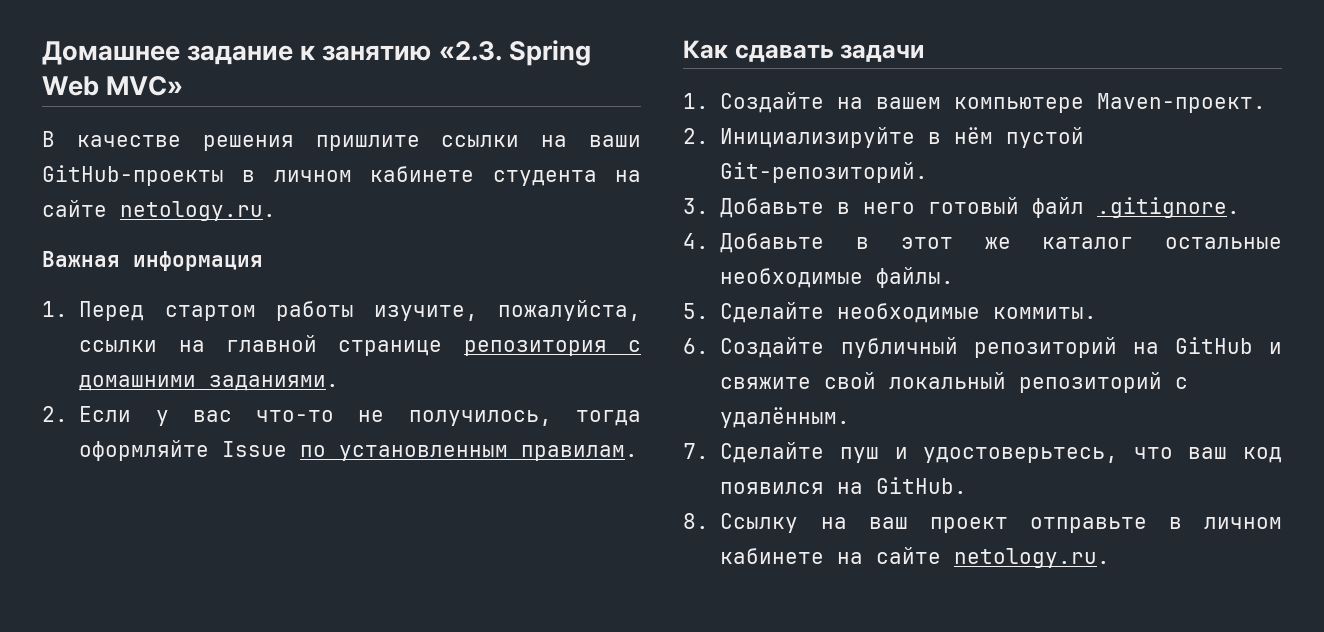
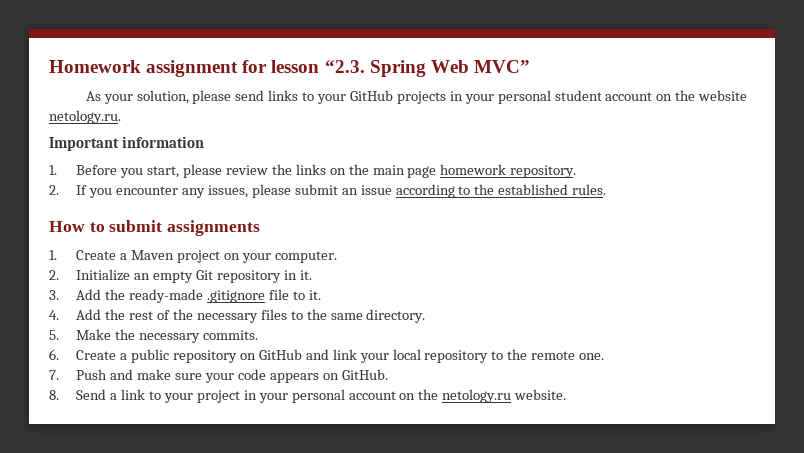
- Домашнее задание к занятию «2.3. Spring Web MVC»
- В качестве решения пришлите ссылки на ваши GitHub-проекты в личном кабинете студента на сайте netology.ru.
+ Homework assignment for lesson “2.3. Spring Web MVC”
+ As your solution, please send links to your GitHub projects in your personal student account on the website netology.ru.
- Важная информация
- 1. Перед стартом работы изучите, пожалуйста, ссылки на главной странице репозитория с домашними заданиями.
- 2. Если у вас что-то не получилось, тогда оформляйте Issue по установленным правилам.
- Как сдавать задачи
- 1. Создайте на вашем компьютере Maven-проект.
- 2. Инициализируйте в нём пустой Git-репозиторий.
- 3. Добавьте в него готовый файл .gitignore.
- 4. Добавьте в этот же каталог остальные необходимые файлы.
- 5. Сделайте необходимые коммиты.
- 6. Создайте публичный репозиторий на GitHub и свяжите свой локальный репозиторий с удалённым.
- 7. Сделайте пуш и удостоверьтесь, что ваш код появился на GitHub.
- 8. Ссылку на ваш проект отправьте в личном кабинете на сайте netology.ru.
+ Important information
+ 1. Before you start, please review the links on the main page homework repository.
+ 2. If you encounter any issues, please submit an issue according to the established rules.
+ How to submit assignments
+ 1. Create a Maven project on your computer.
+ 2. Initialize an empty Git repository in it.
+ 3. Add the ready-made .gitignore file to it.
+ 4. Add the rest of the necessary files to the same directory.
+ 5. Make the necessary commits.
+ 6. Create a public repository on GitHub and link your local repository to the remote one.
+ 7. Push and make sure your code appears on GitHub.
+ 8. Send a link to your project in your personal account on the netology.ru website.

